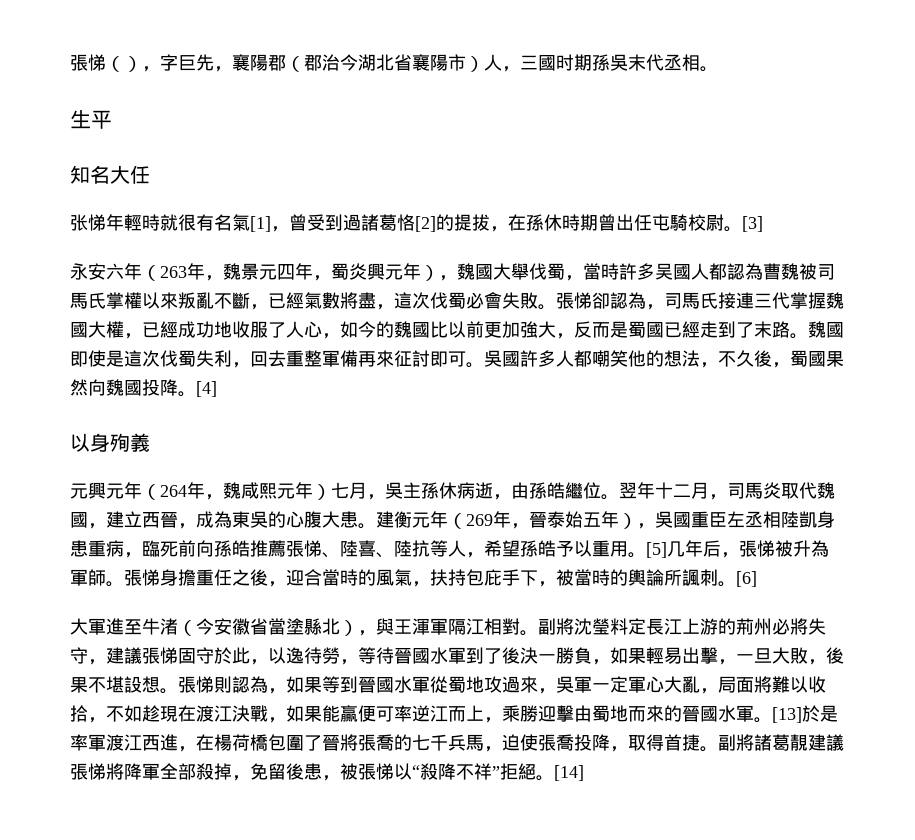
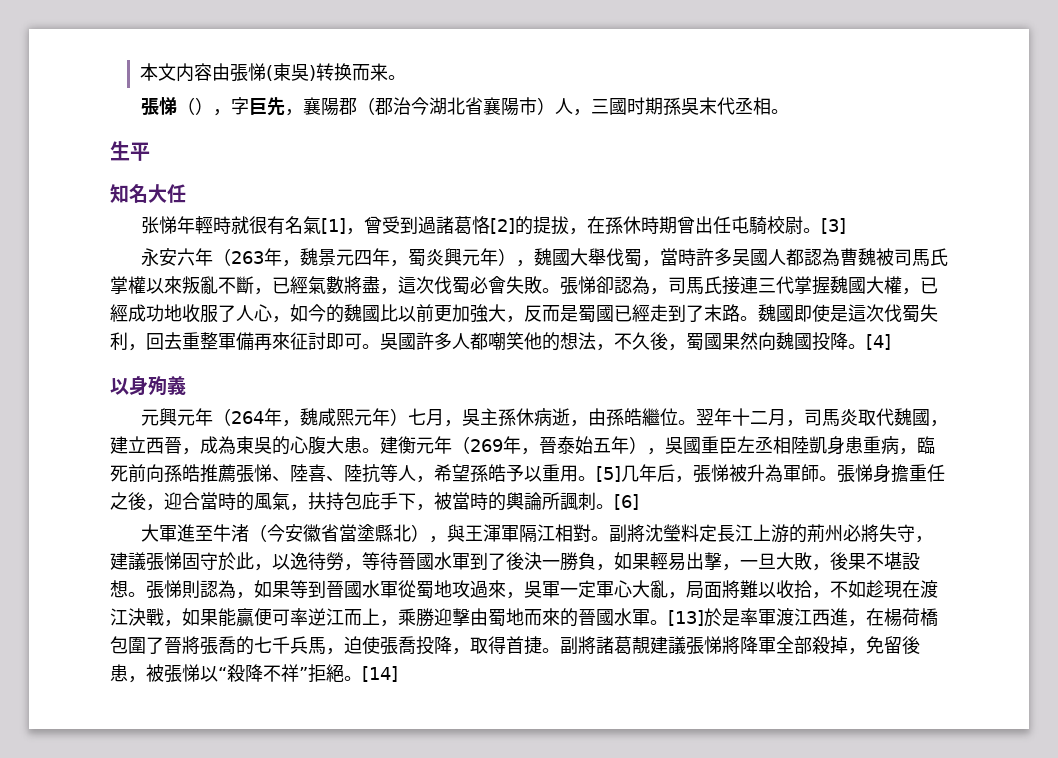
+ 本文内容由張悌(東吳)转换而来。

